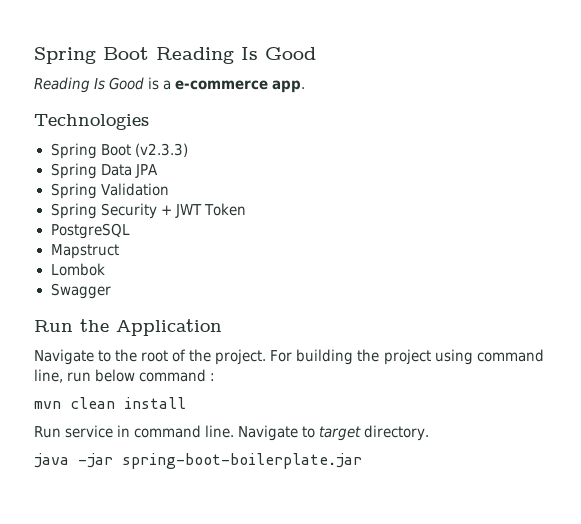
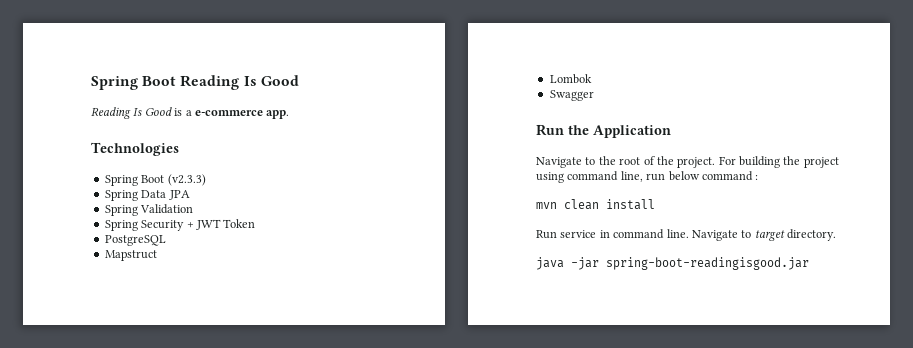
- java -jar spring-boot-boilerplate.jar
+ java -jar spring-boot-readingisgood.jar

